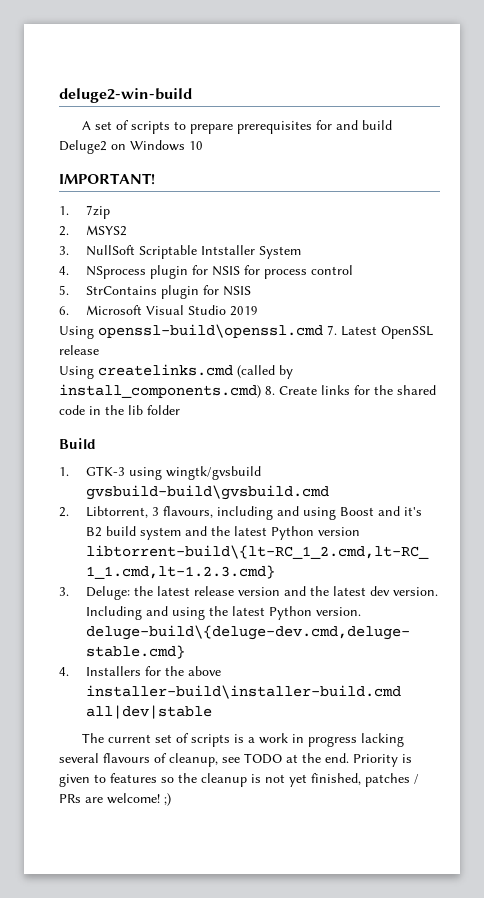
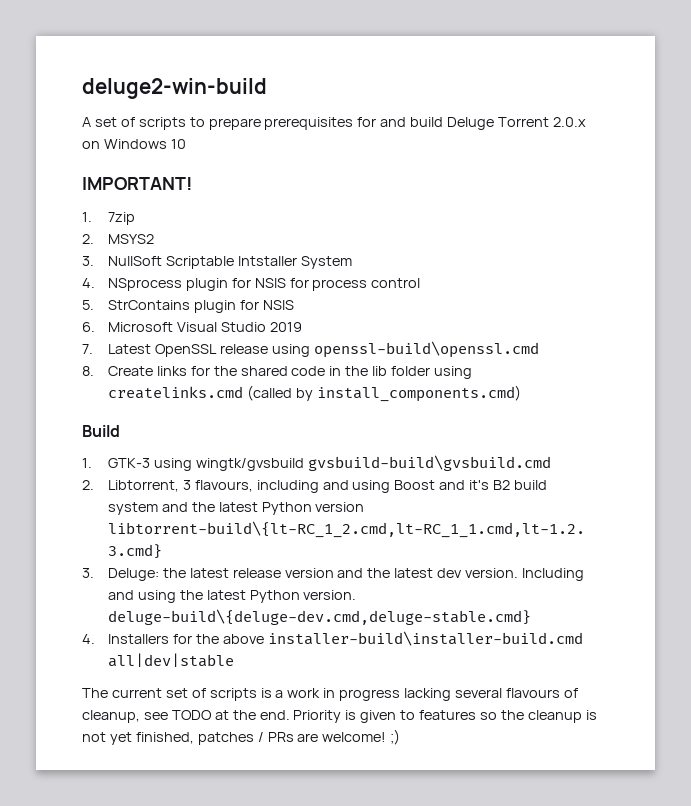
- A set of scripts to prepare prerequisites for and build Deluge2 on Windows 10
+ A set of scripts to prepare prerequisites for and build Deluge Torrent 2.0.x on Windows 10
- Using openssl-build\openssl.cmd 7. Latest OpenSSL release
- Using createlinks.cmd (called by install_components.cmd) 8. Create links for the shared code in the lib folder
+ 7. Latest OpenSSL release using openssl-build\openssl.cmd
+ 8. Create links for the shared code in the lib folder using createlinks.cmd (called by install_components.cmd)

